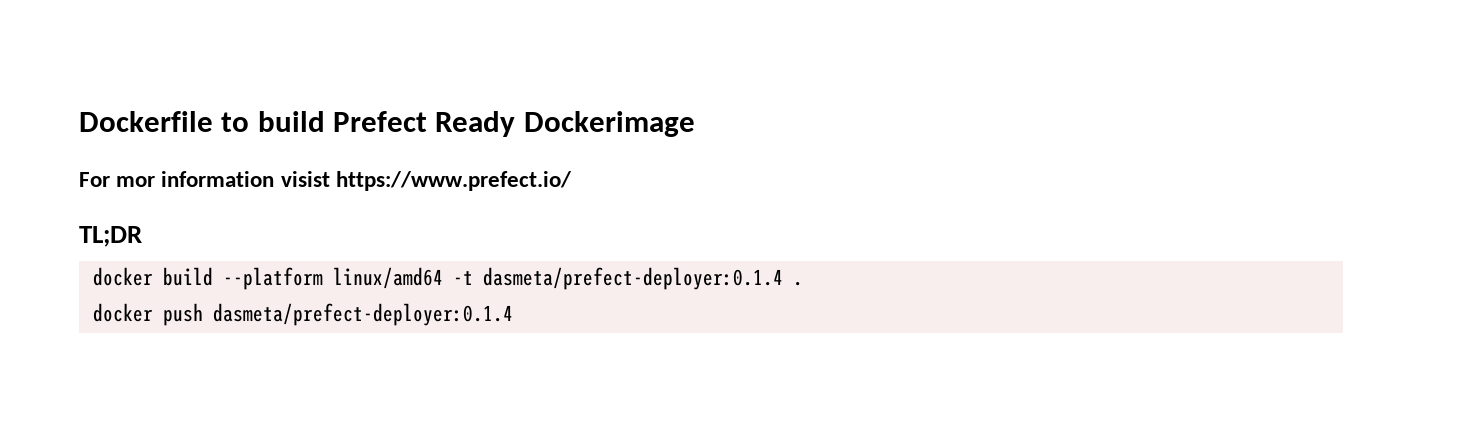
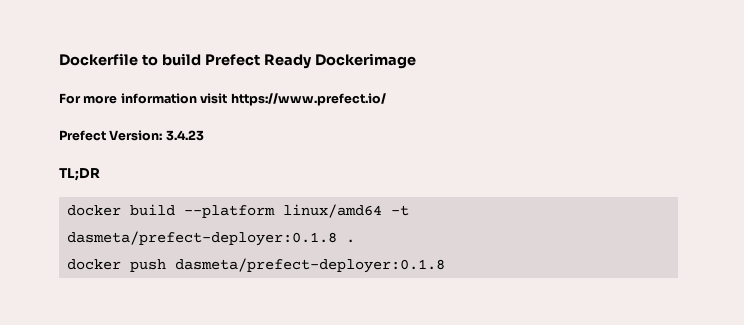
- For mor information visist https://www.prefect.io/
+ For more information visit https://www.prefect.io/
+ Prefect Version: 3.4.23
- docker build --platform linux/amd64 -t dasmeta/prefect-deployer:0.1.4 .
+ docker build --platform linux/amd64 -t dasmeta/prefect-deployer:0.1.8 .
- docker push dasmeta/prefect-deployer:0.1.4
+ docker push dasmeta/prefect-deployer:0.1.8

